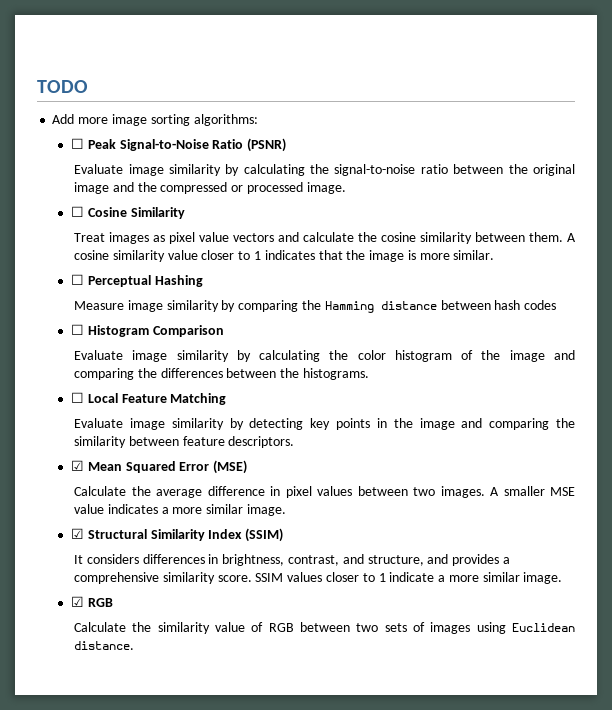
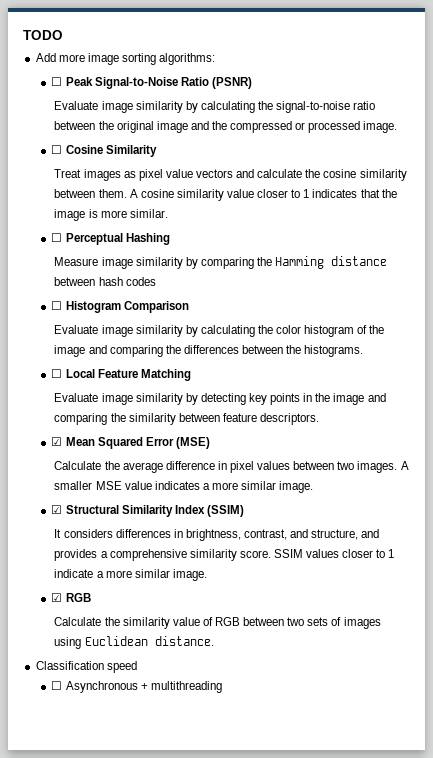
+ Classification speed
+ ☐ Asynchronous + multithreading

